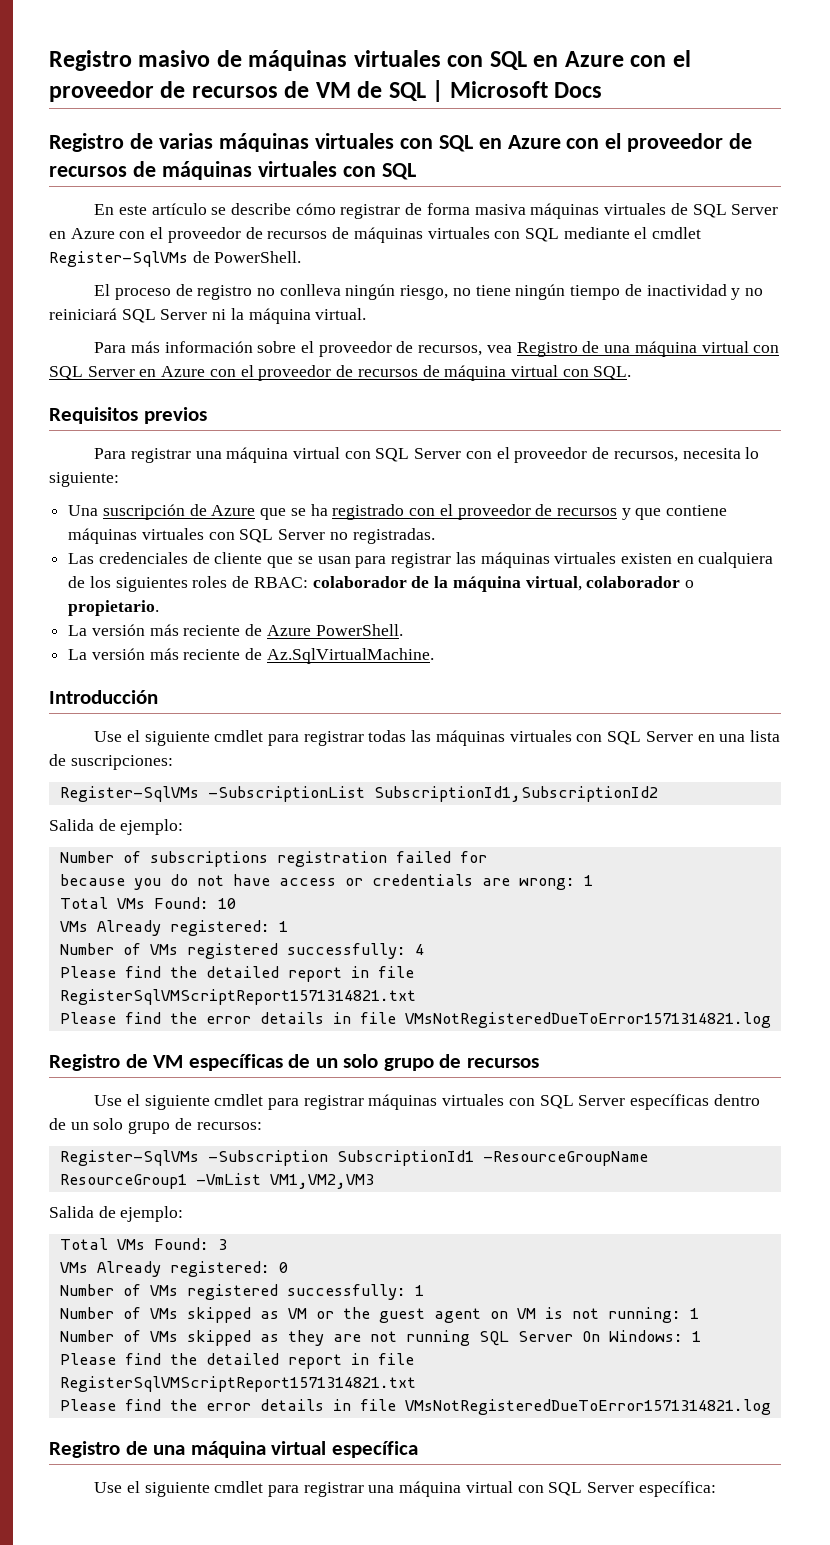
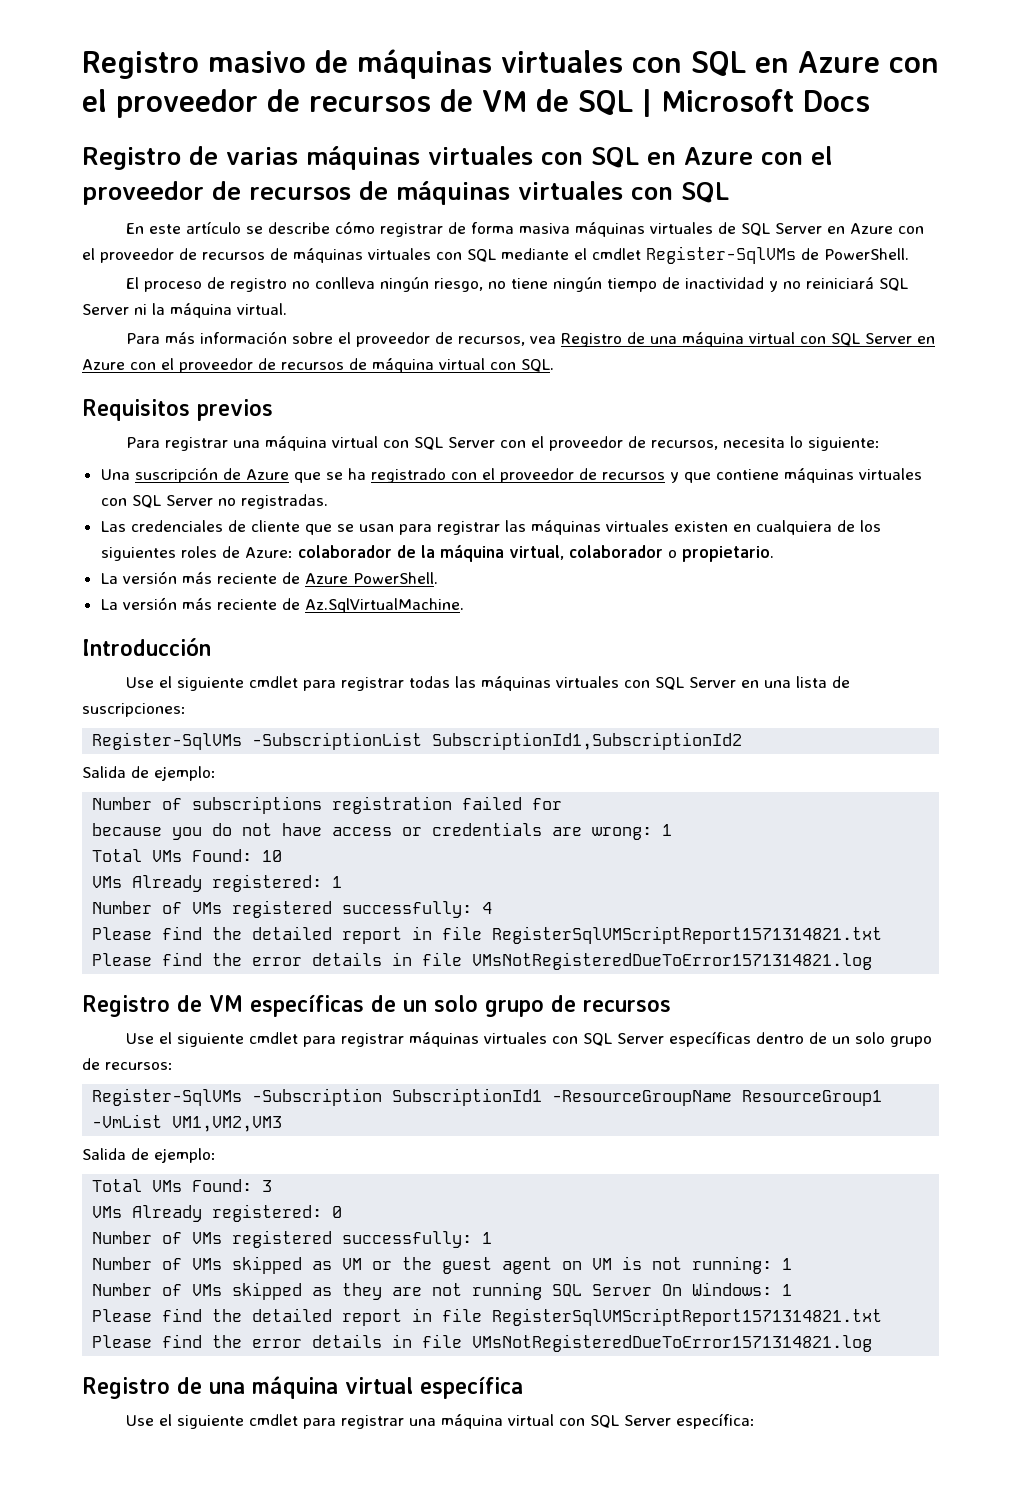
- Las credenciales de cliente que se usan para registrar las máquinas virtuales existen en cualquiera de los siguientes roles de RBAC: colaborador de la máquina virtual, colaborador o propietario.
+ Las credenciales de cliente que se usan para registrar las máquinas virtuales existen en cualquiera de los siguientes roles de Azure: colaborador de la máquina virtual, colaborador o propietario.

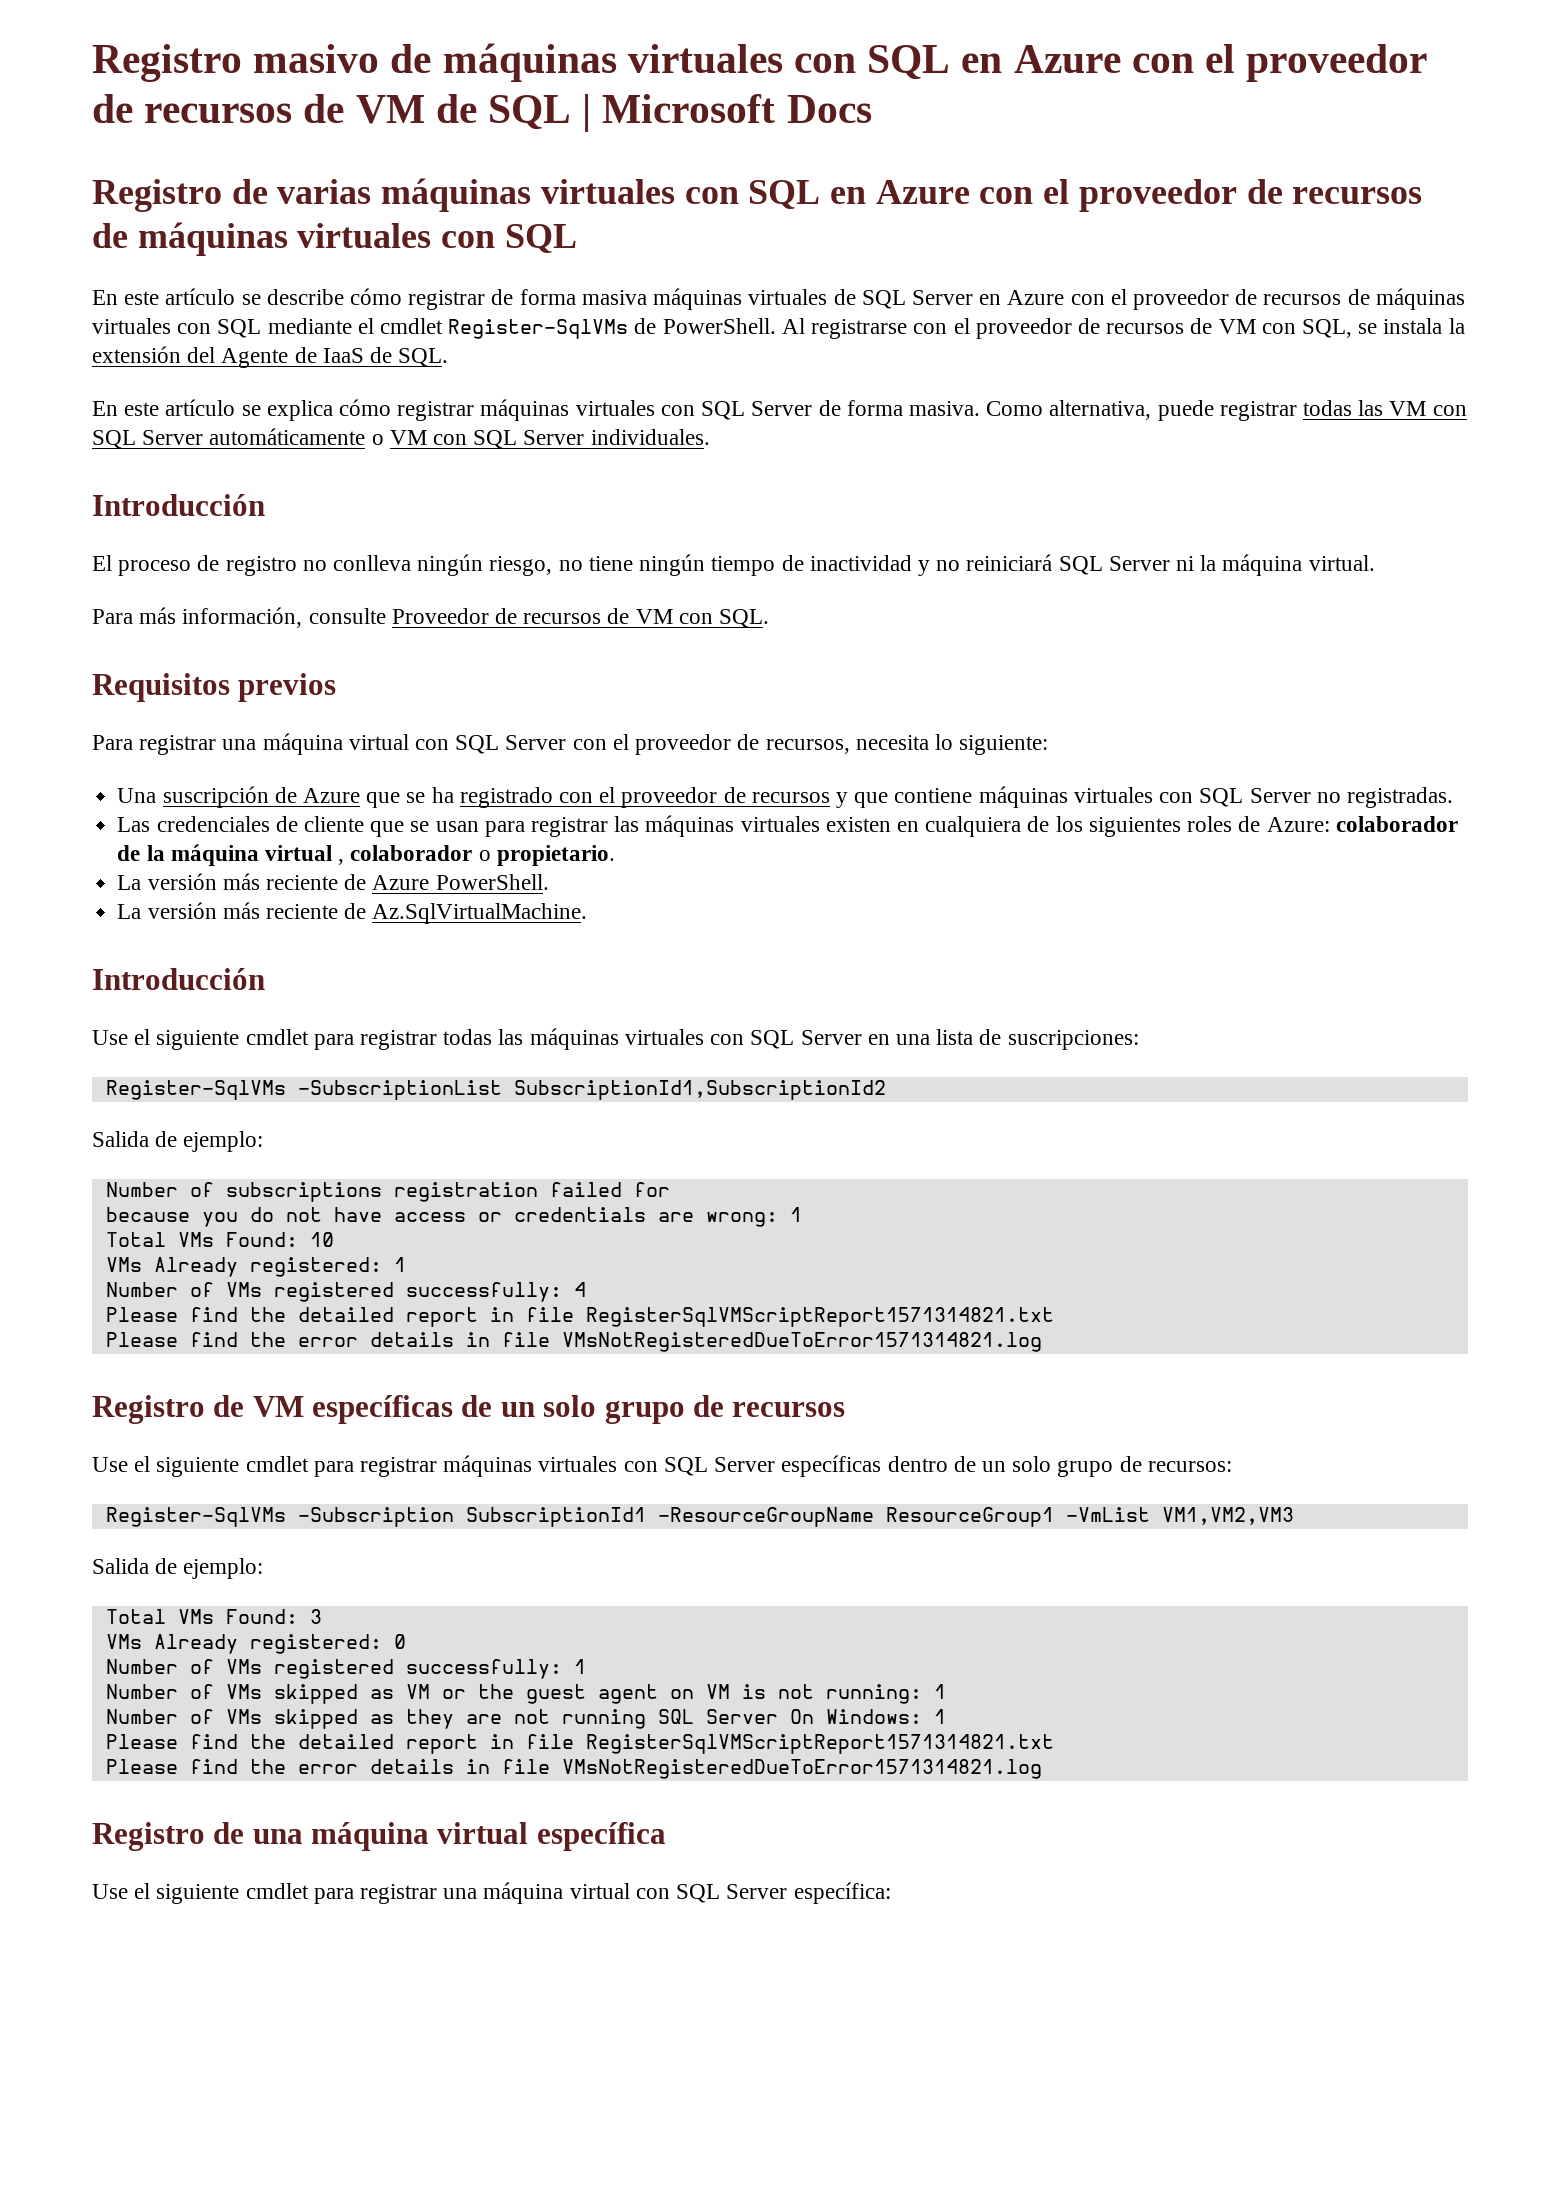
+ Al registrarse con el proveedor de recursos de VM con SQL, se instala la extensión del Agente de IaaS de SQL.
+ En este artículo se explica cómo registrar máquinas virtuales con SQL Server de forma masiva. Como alternativa, puede registrar todas las VM con SQL Server automáticamente o VM con SQL Server individuales.
+ Introducción
- Para más información sobre el proveedor de recursos, vea Registro de una máquina virtual con SQL Server en Azure con el proveedor de recursos de máquina virtual con SQL.
+ Para más información, consulte Proveedor de recursos de VM con SQL.
- Las credenciales de cliente que se usan para registrar las máquinas virtuales existen en cualquiera de los siguientes roles de Azure: colaborador de la máquina virtual, colaborador o propietario.
+ Las credenciales de cliente que se usan para registrar las máquinas virtuales existen en cualquiera de los siguientes roles de Azure: colaborador de la máquina virtual , colaborador o propietario.

